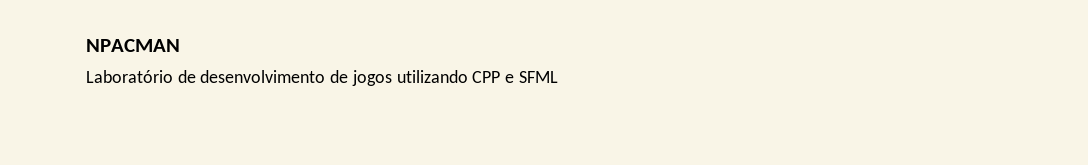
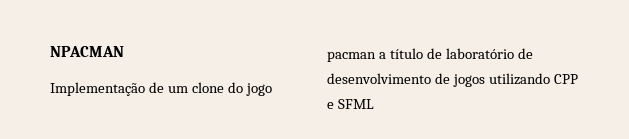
- Laboratório de desenvolvimento de jogos utilizando CPP e SFML
+ Implementação de um clone do jogo pacman a título de laboratório de desenvolvimento de jogos utilizando CPP e SFML

